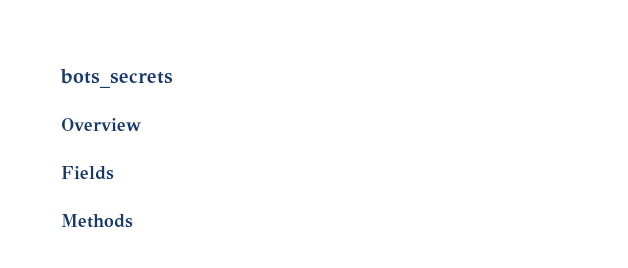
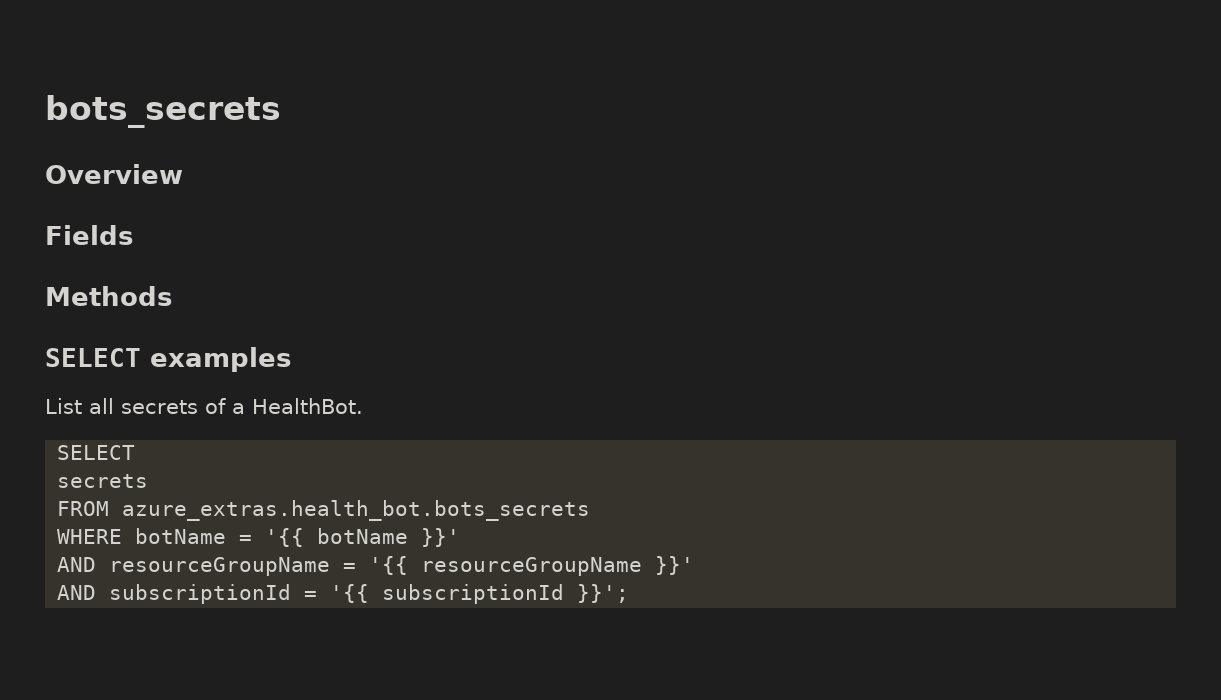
+ SELECT examples
+ List all secrets of a HealthBot.
+ SELECT
+ secrets
+ FROM azure_extras.health_bot.bots_secrets
+ WHERE botName = '{{ botName }}'
+ AND resourceGroupName = '{{ resourceGroupName }}'
+ AND subscriptionId = '{{ subscriptionId }}';

